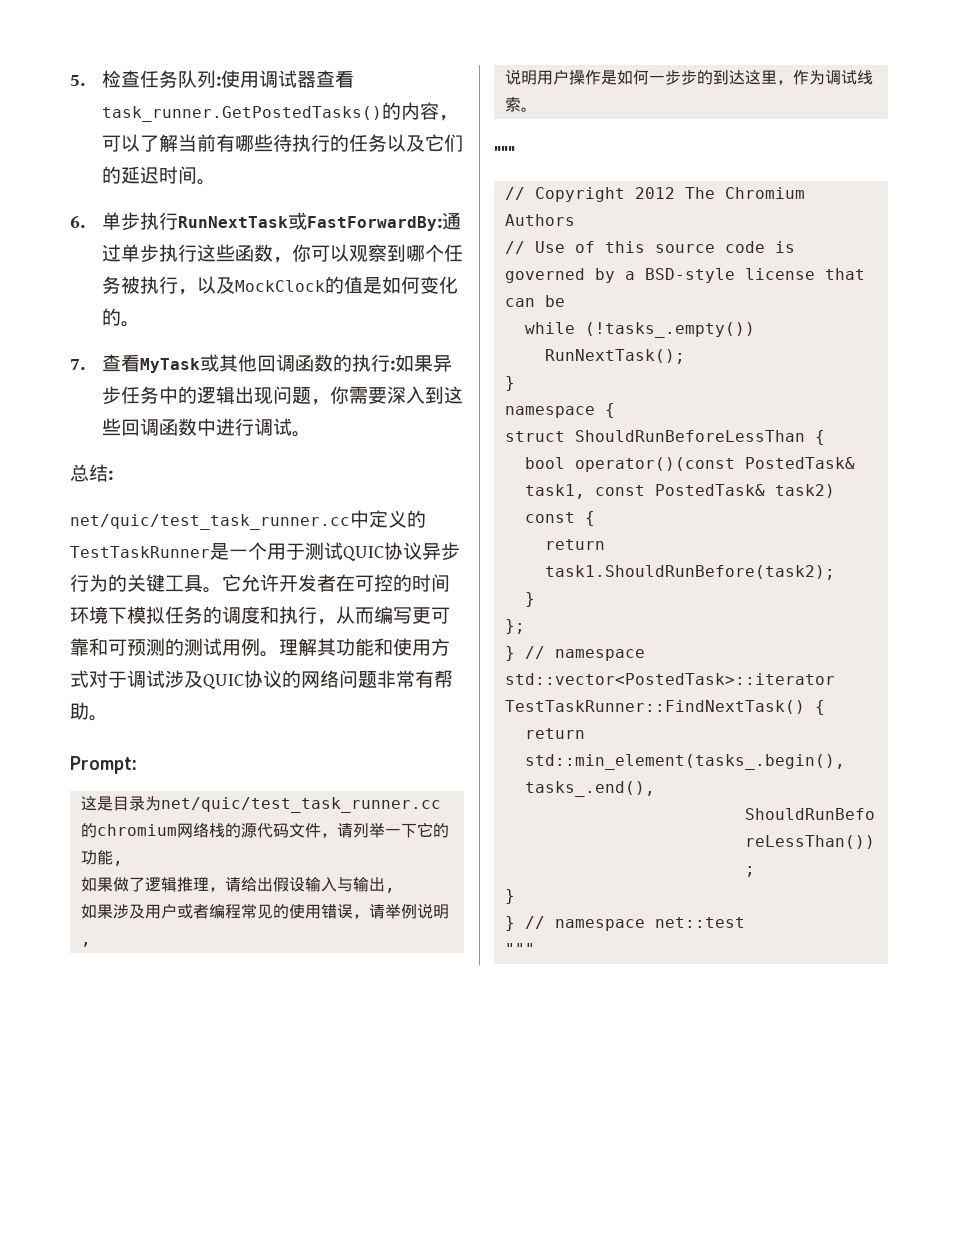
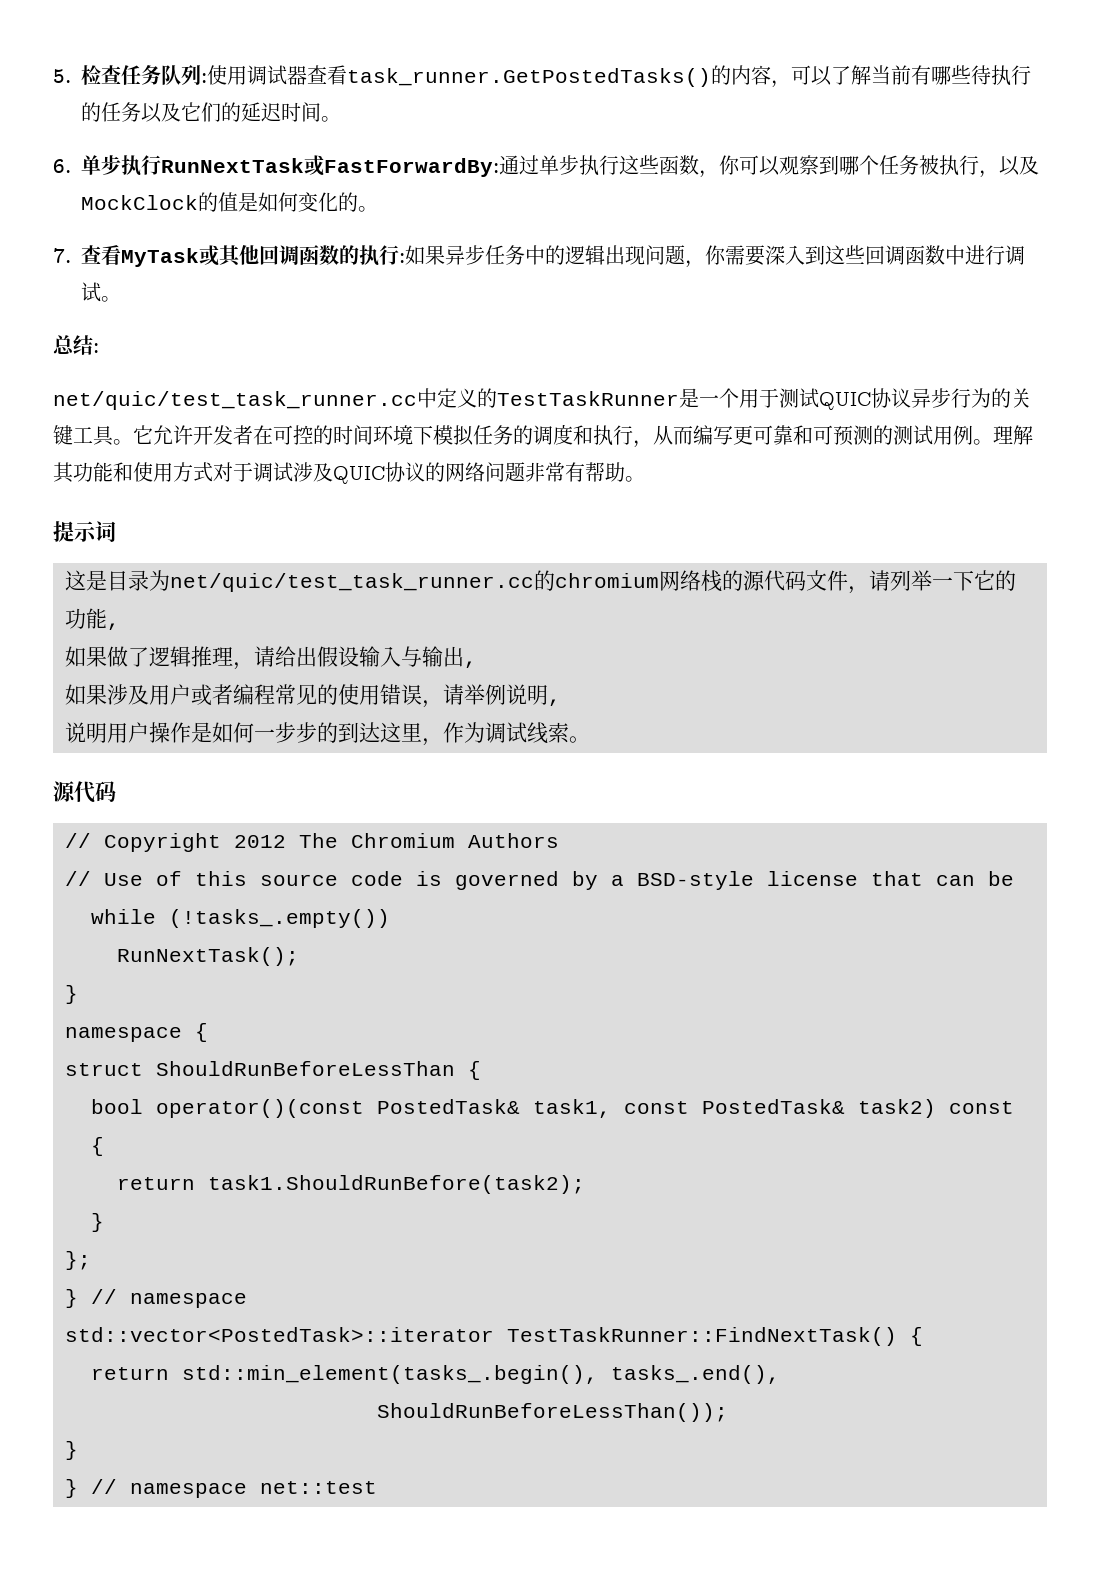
- Prompt:
+ 提示词
  说明用户操作是如何一步步的到达这里，作为调试线索。
- """
+ 源代码
  } // namespace net::test
- """

